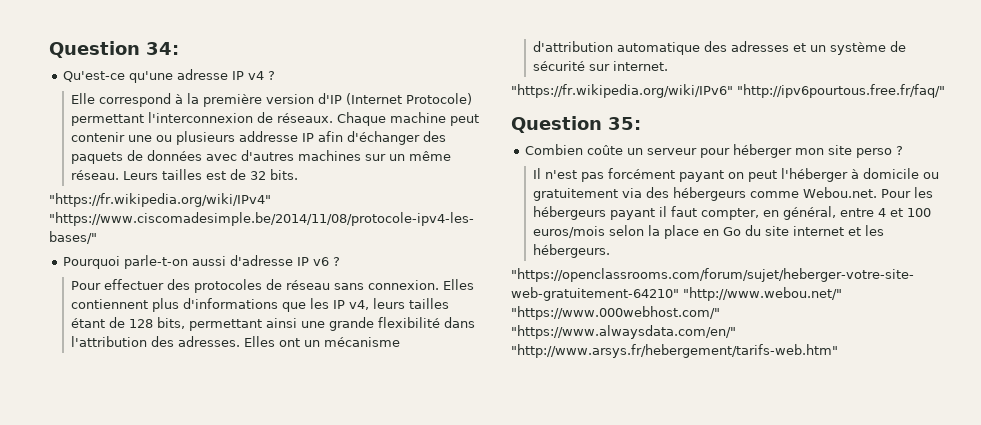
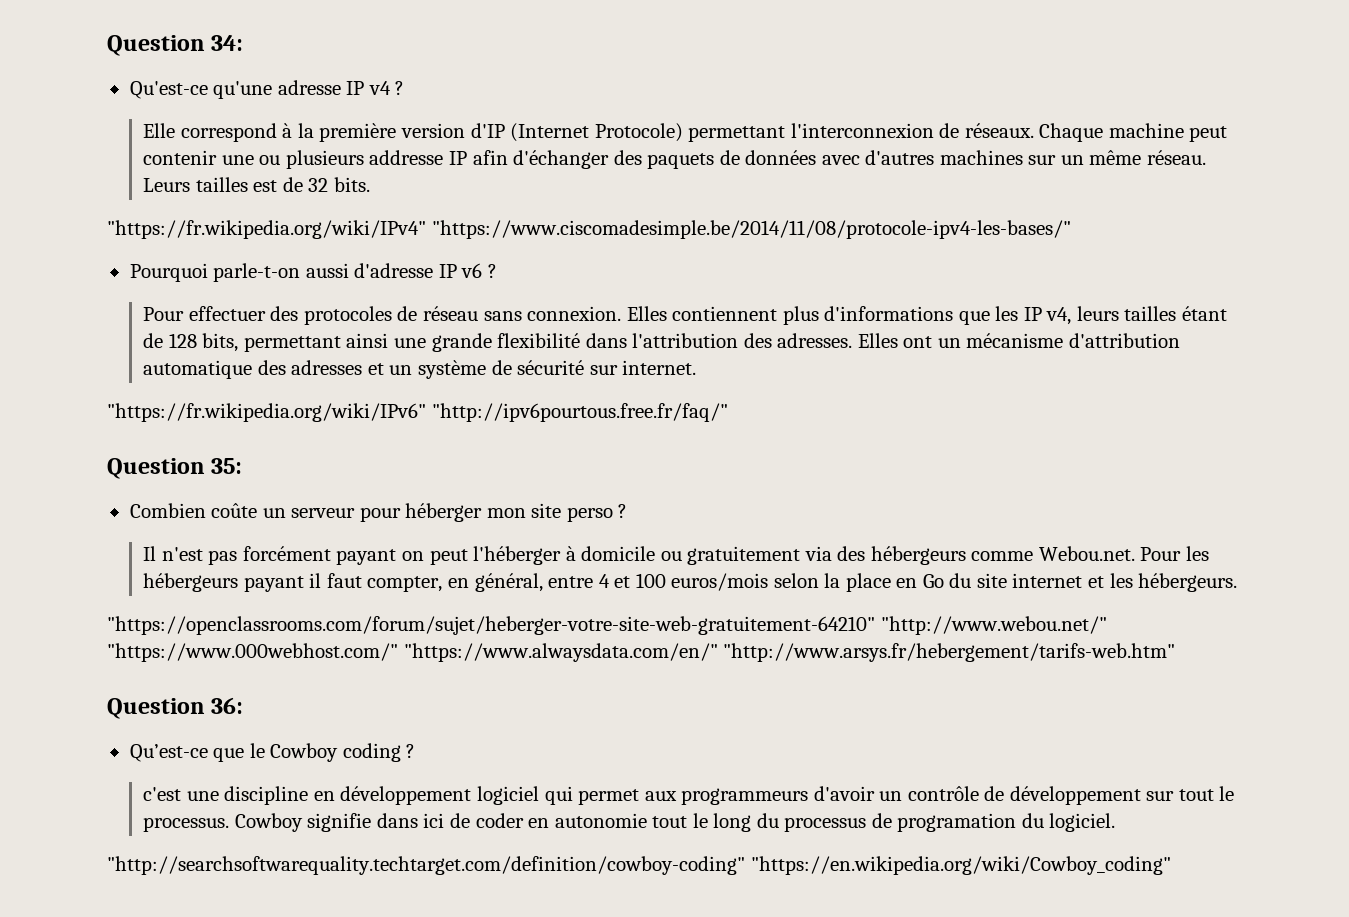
+ Question 36:
+ Qu’est-ce que le Cowboy coding ?
+ c'est une discipline en développement logiciel qui permet aux programmeurs d'avoir un contrôle de développement sur tout le processus. Cowboy signifie dans ici de coder en autonomie tout le long du processus de programation du logiciel.
+ "http://searchsoftwarequality.techtarget.com/definition/cowboy-coding" "https://en.wikipedia.org/wiki/Cowboy_coding"

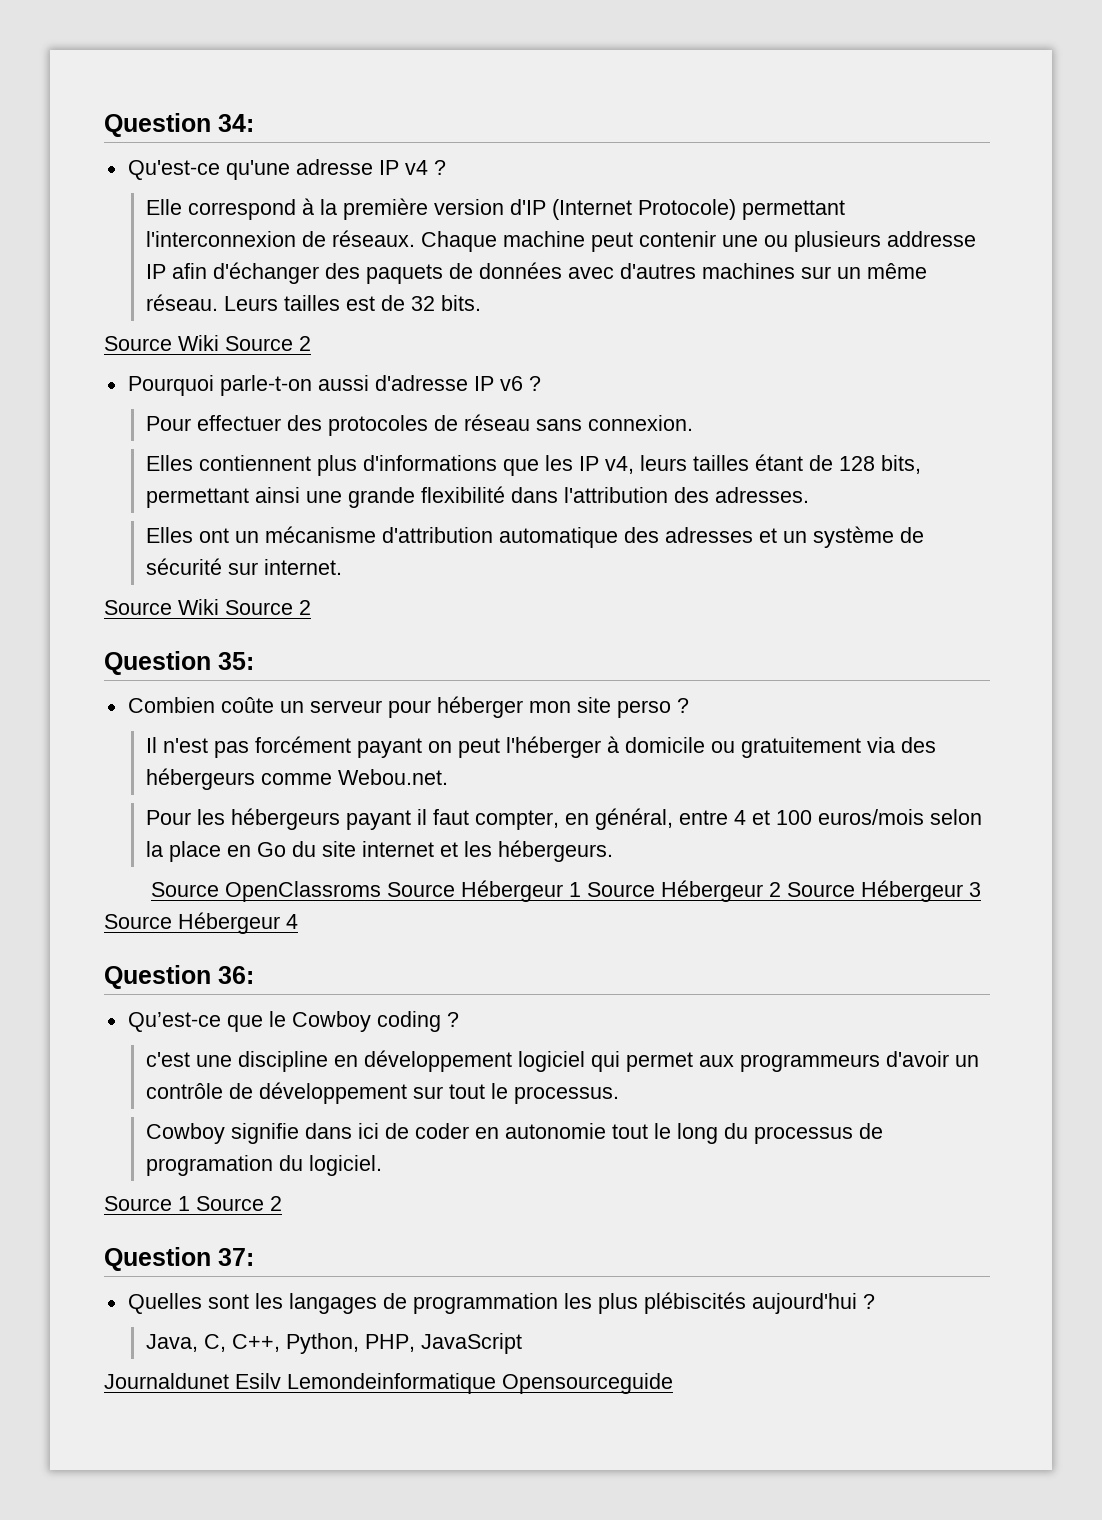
  Leurs tailles est de 32 bits.
- "https://fr.wikipedia.org/wiki/IPv4" "https://www.ciscomadesimple.be/2014/11/08/protocole-ipv4-les-bases/"
+ Source Wiki Source 2
- Pour effectuer des protocoles de réseau sans connexion. Elles contiennent plus d'informations que les IP v4, leurs tailles étant de 128 bits, permettant ainsi une grande flexibilité dans l'attribution des adresses. Elles ont un mécanisme d'attribution automatique des adresses et un système de sécurité sur internet.
- "https://fr.wikipedia.org/wiki/IPv6" "http://ipv6pourtous.free.fr/faq/"
+ Pour effectuer des protocoles de réseau sans connexion.
+ Elles contiennent plus d'informations que les IP v4, leurs tailles étant de 128 bits, permettant ainsi une grande flexibilité dans l'attribution des adresses.
+ Elles ont un mécanisme d'attribution automatique des adresses et un système de sécurité sur internet.
+ Source Wiki Source 2
- Il n'est pas forcément payant on peut l'héberger à domicile ou gratuitement via des hébergeurs comme Webou.net. Pour les hébergeurs payant il faut compter, en général, entre 4 et 100 euros/mois selon la place en Go du site internet et les hébergeurs.
+ Il n'est pas forcément payant on peut l'héberger à domicile ou gratuitement via des hébergeurs comme Webou.net.
+ Pour les hébergeurs payant il faut compter, en général, entre 4 et 100 euros/mois selon la place en Go du site internet et les hébergeurs.
- "https://openclassrooms.com/forum/sujet/heberger-votre-site-web-gratuitement-64210" "http://www.webou.net/" "https://www.000webhost.com/" "https://www.alwaysdata.com/en/" "http://www.arsys.fr/hebergement/tarifs-web.htm"
+ Source OpenClassroms Source Hébergeur 1 Source Hébergeur 2 Source Hébergeur 3 Source Hébergeur 4
- c'est une discipline en développement logiciel qui permet aux programmeurs d'avoir un contrôle de développement sur tout le processus. Cowboy signifie dans ici de coder en autonomie tout le long du processus de programation du logiciel.
+ c'est une discipline en développement logiciel qui permet aux programmeurs d'avoir un contrôle de développement sur tout le processus.
+ Cowboy signifie dans ici de coder en autonomie tout le long du processus de programation du logiciel.
- "http://searchsoftwarequality.techtarget.com/definition/cowboy-coding" "https://en.wikipedia.org/wiki/Cowboy_coding"
+ Source 1 Source 2
+ Question 37:
+ Quelles sont les langages de programmation les plus plébiscités aujourd'hui ?
+ Java, C, C++, Python, PHP, JavaScript
+ Journaldunet Esilv Lemondeinformatique Opensourceguide

